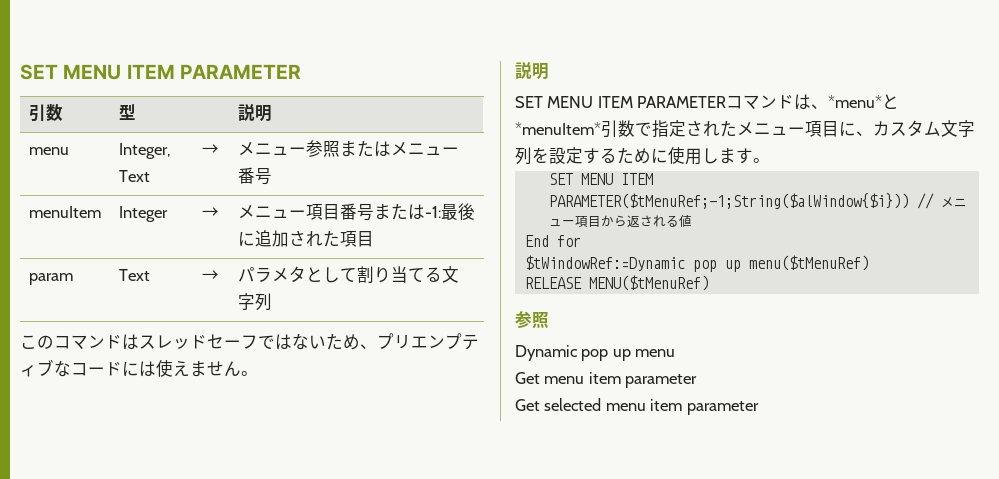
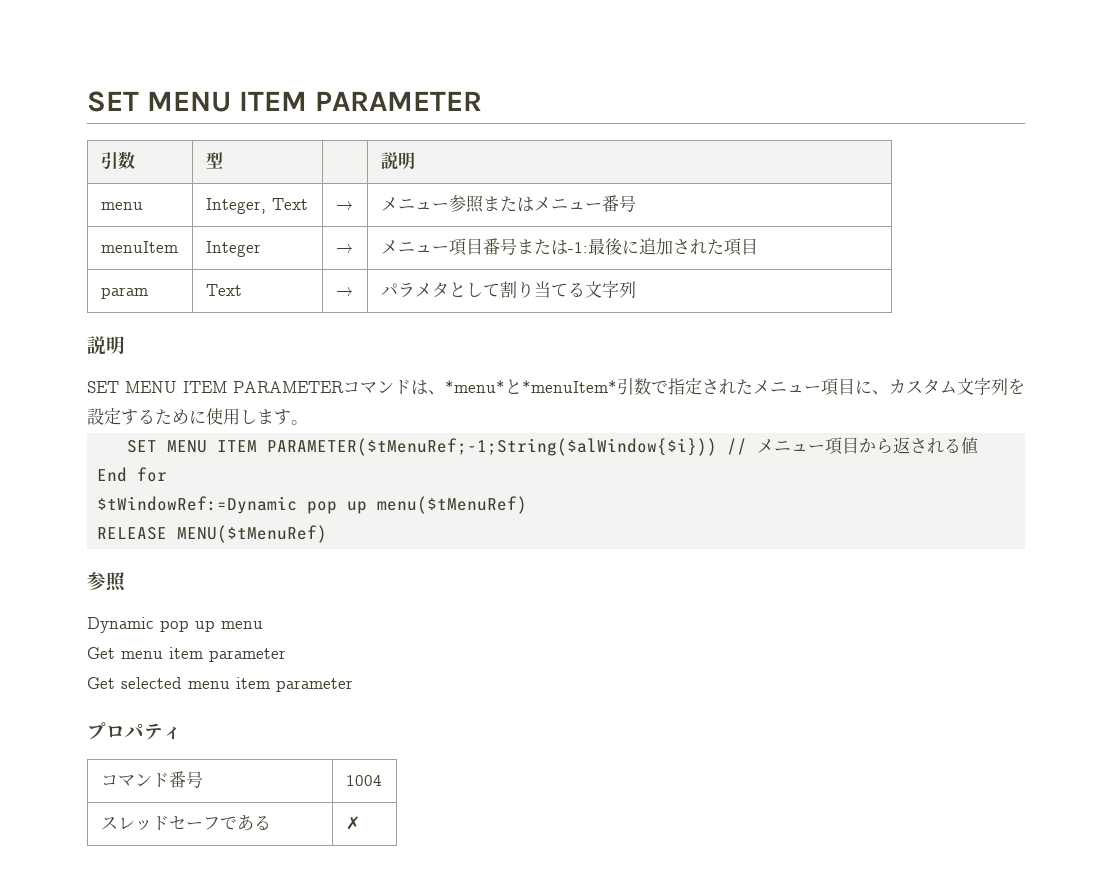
- このコマンドはスレッドセーフではないため、プリエンプティブなコードには使えません。
+ プロパティ
+ コマンド番号 | 1004
+ スレッドセーフである | ✗

